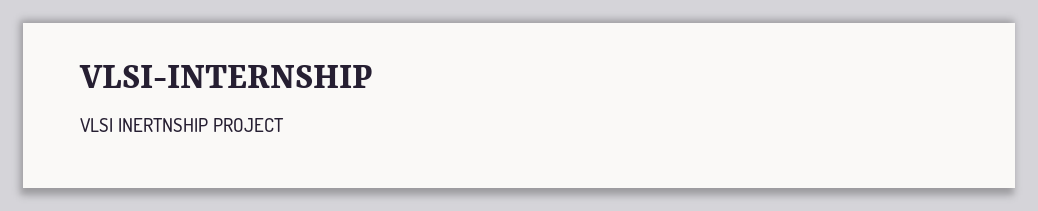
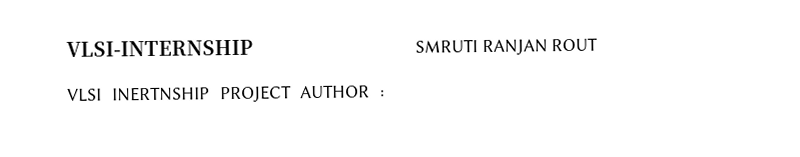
- VLSI INERTNSHIP PROJECT
+ VLSI INERTNSHIP PROJECT AUTHOR : SMRUTI RANJAN ROUT

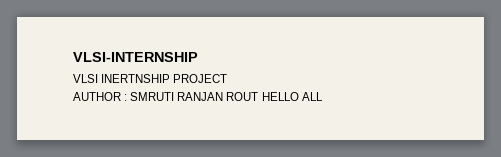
- VLSI INERTNSHIP PROJECT AUTHOR : SMRUTI RANJAN ROUT
+ VLSI INERTNSHIP PROJECT
+ AUTHOR : SMRUTI RANJAN ROUT HELLO ALL

